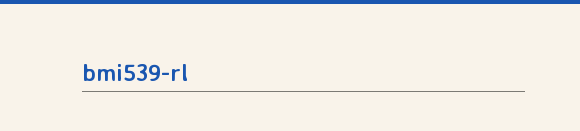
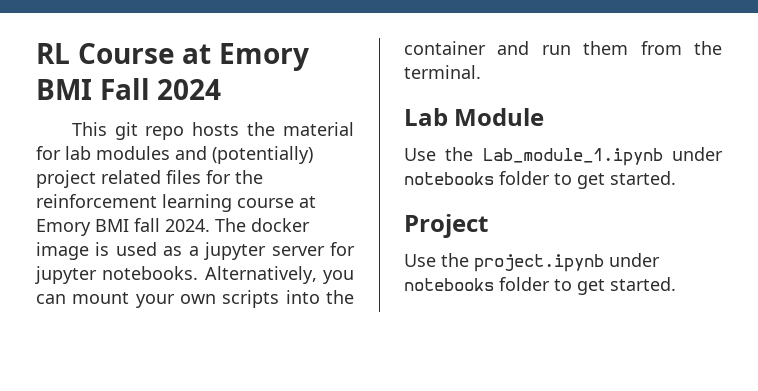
- bmi539-rl
+ RL Course at Emory BMI Fall 2024
+ This git repo hosts the material for lab modules and (potentially) project related files for the reinforcement learning course at Emory BMI fall 2024. The docker image is used as a jupyter server for jupyter notebooks. Alternatively, you can mount your own scripts into the container and run them from the terminal.
+ Lab Module
+ Use the Lab_module_1.ipynb under notebooks folder to get started.
+ Project
+ Use the project.ipynb under notebooks folder to get started.

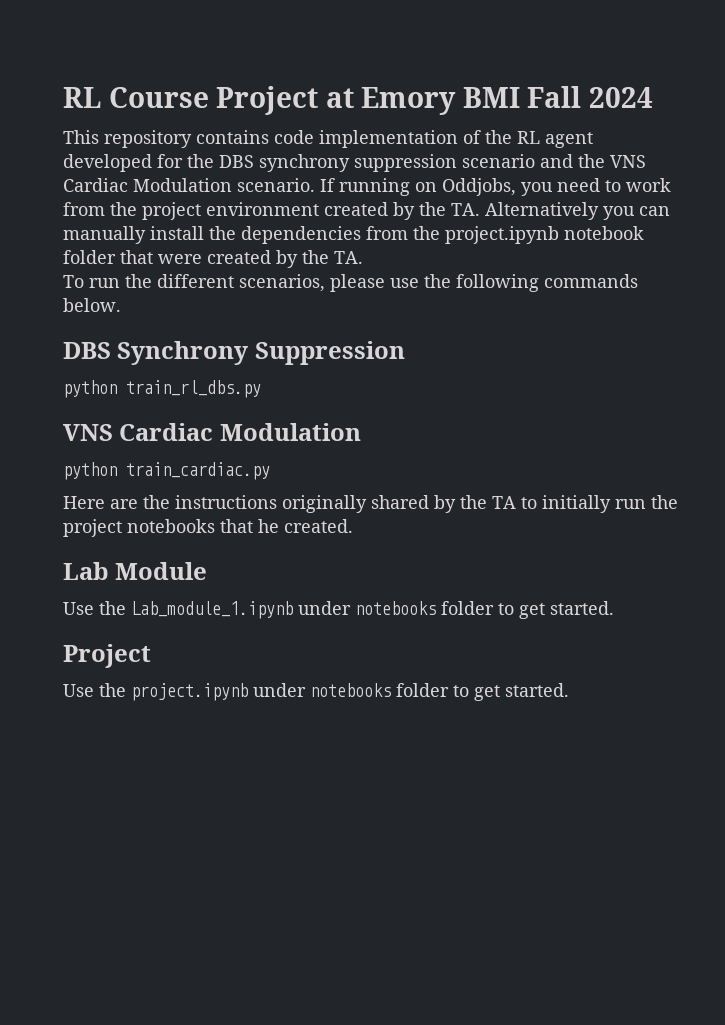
- RL Course at Emory BMI Fall 2024
+ RL Course Project at Emory BMI Fall 2024
- This git repo hosts the material for lab modules and (potentially) project related files for the reinforcement learning course at Emory BMI fall 2024. The docker image is used as a jupyter server for jupyter notebooks. Alternatively, you can mount your own scripts into the container and run them from the terminal.
+ This repository contains code implementation of the RL agent developed for the DBS synchrony suppression scenario and the VNS Cardiac Modulation scenario. If running on Oddjobs, you need to work from the project environment created by the TA. Alternatively you can manually install the dependencies from the project.ipynb notebook folder that were created by the TA.
+ To run the different scenarios, please use the following commands below.
+ DBS Synchrony Suppression
+ python train_rl_dbs.py
+ VNS Cardiac Modulation
+ python train_cardiac.py
+ Here are the instructions originally shared by the TA to initially run the project notebooks that he created.

